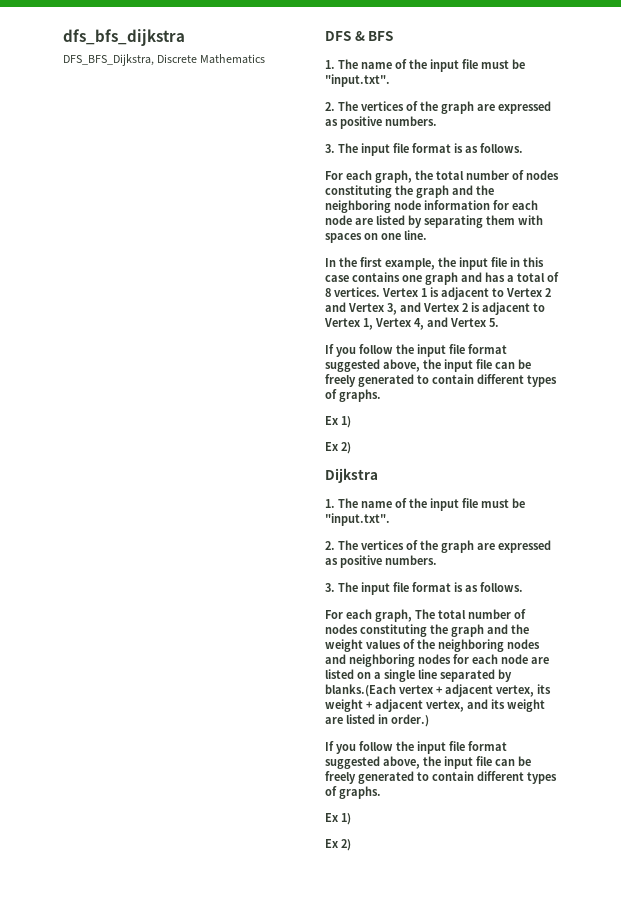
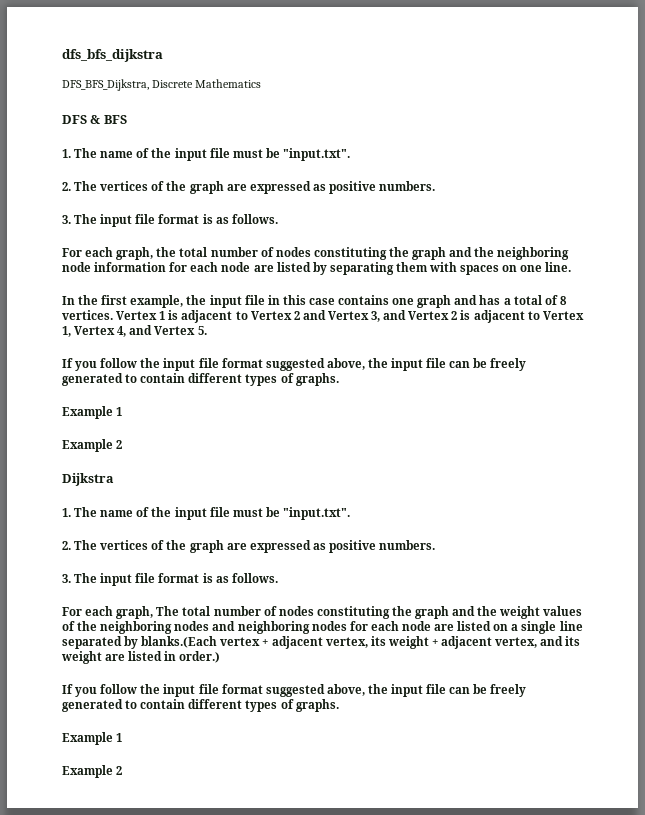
  Vertex 1 is adjacent to Vertex 2 and Vertex 3, and Vertex 2 is adjacent to Vertex 1, Vertex 4, and Vertex 5.
  If you follow the input file format suggested above, the input file can be freely generated to contain different types of graphs.
- Ex 1)
- Ex 2)
+ Example 1
+ Example 2
  For each graph, The total number of nodes constituting the graph and the weight values of the neighboring nodes and neighboring nodes for each node are listed on a single line separated by blanks.(Each vertex + adjacent vertex, its weight + adjacent vertex, and its weight are listed in order.)
  If you follow the input file format suggested above, the input file can be freely generated to contain different types of graphs.
- Ex 1)
- Ex 2)
+ Example 1
+ Example 2

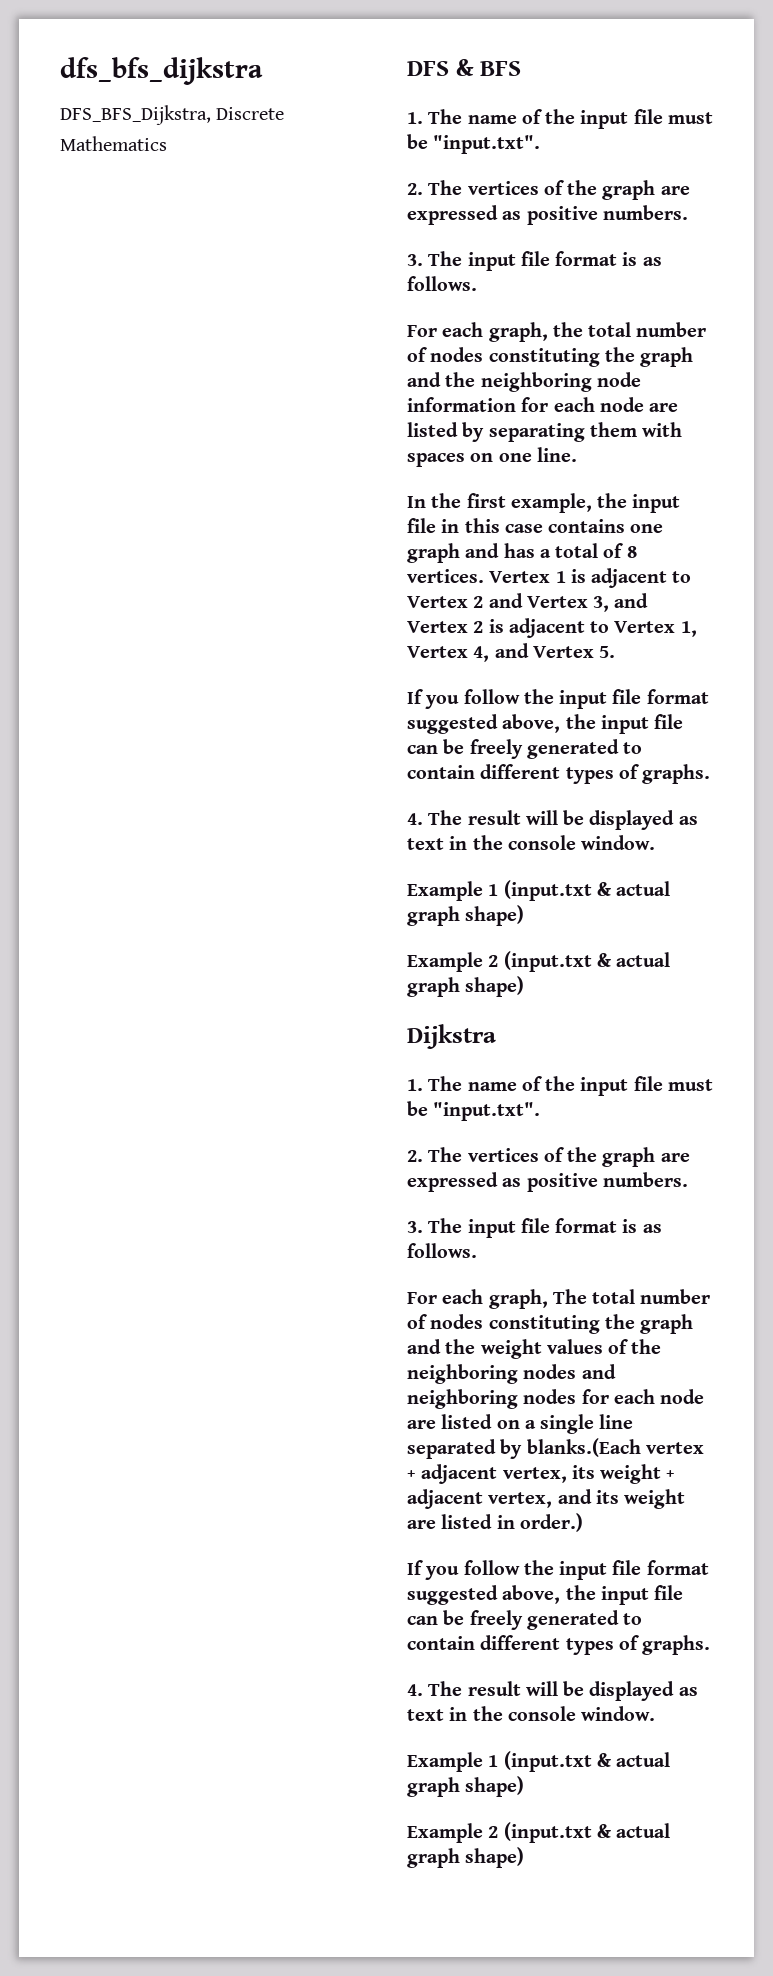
  Vertex 1 is adjacent to Vertex 2 and Vertex 3, and Vertex 2 is adjacent to Vertex 1, Vertex 4, and Vertex 5.
  If you follow the input file format suggested above, the input file can be freely generated to contain different types of graphs.
- Example 1
- Example 2
+ 4. The result will be displayed as text in the console window.
+ Example 1 (input.txt & actual graph shape)
+ Example 2 (input.txt & actual graph shape)
  For each graph, The total number of nodes constituting the graph and the weight values of the neighboring nodes and neighboring nodes for each node are listed on a single line separated by blanks.(Each vertex + adjacent vertex, its weight + adjacent vertex, and its weight are listed in order.)
  If you follow the input file format suggested above, the input file can be freely generated to contain different types of graphs.
- Example 1
- Example 2
+ 4. The result will be displayed as text in the console window.
+ Example 1 (input.txt & actual graph shape)
+ Example 2 (input.txt & actual graph shape)

